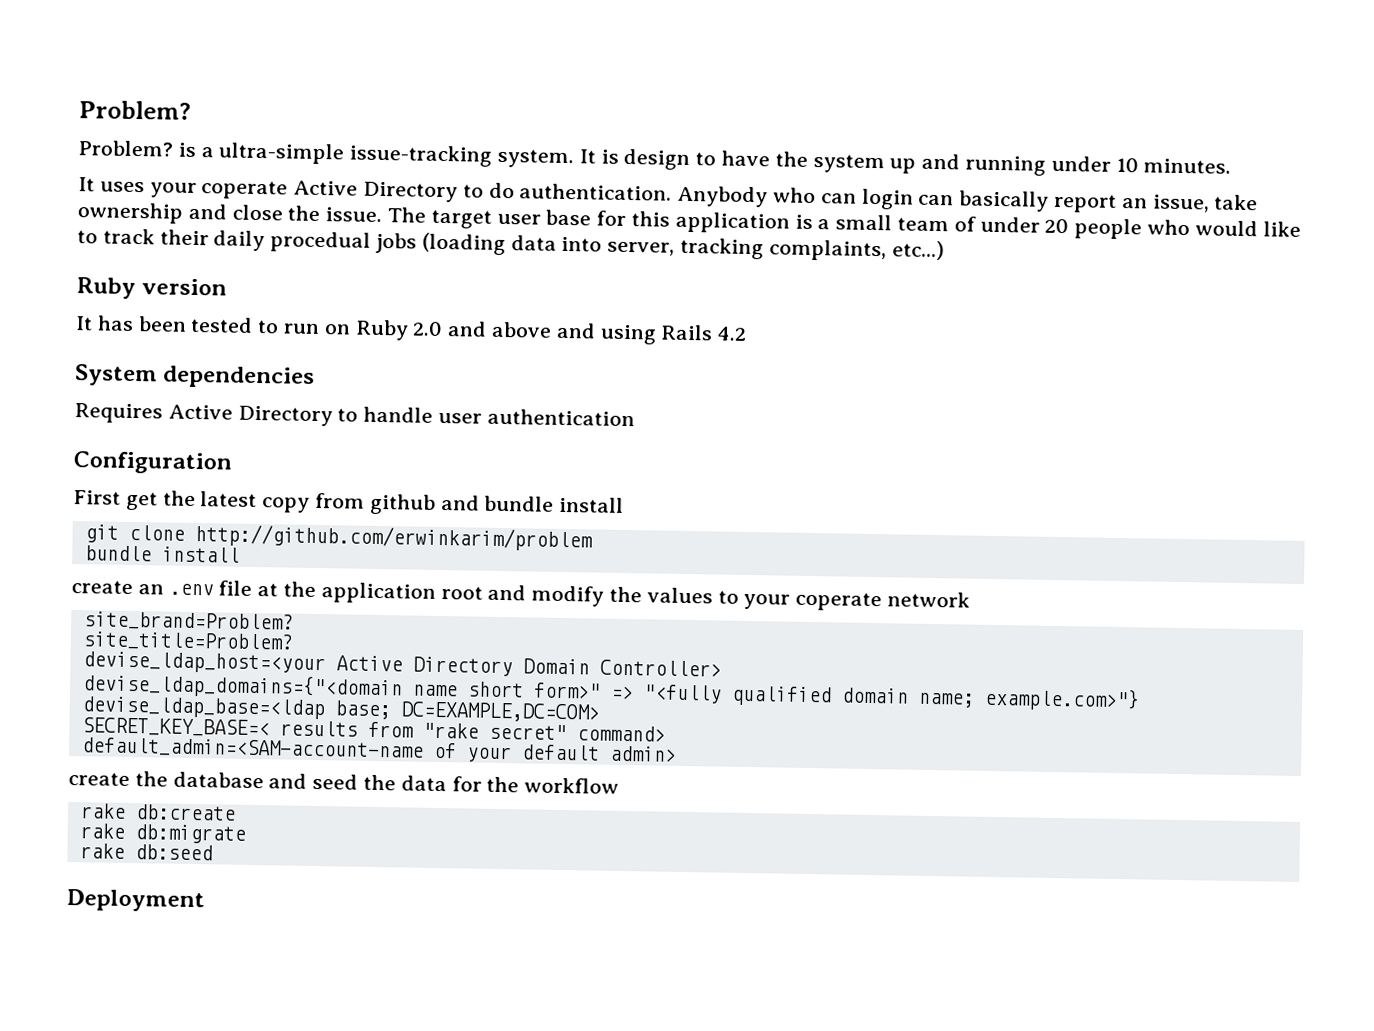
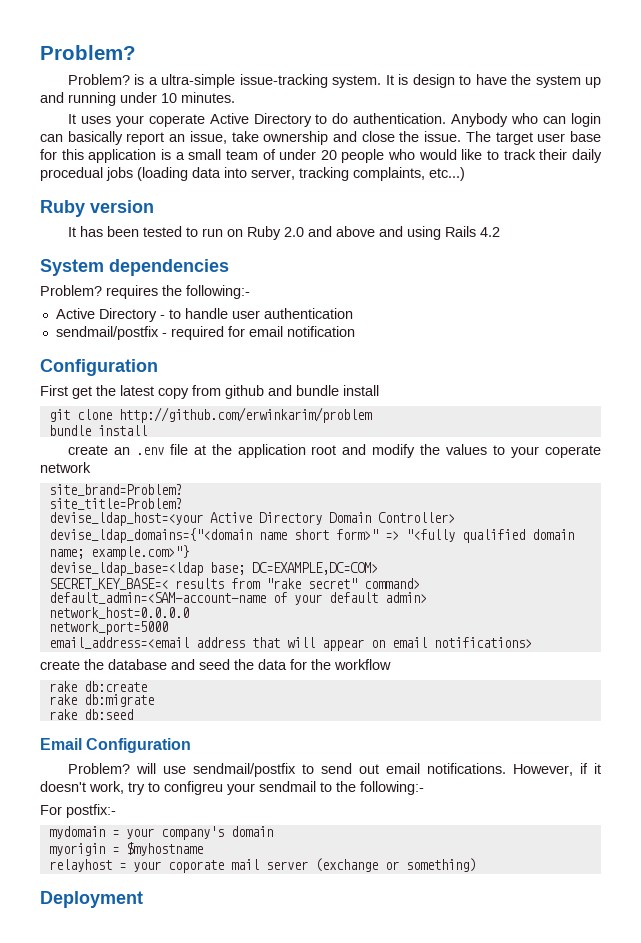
- Requires Active Directory to handle user authentication
+ Problem? requires the following:-
+ Active Directory - to handle user authentication
+ sendmail/postfix - required for email notification
+ network_host=0.0.0.0
+ network_port=5000
+ email_address=<email address that will appear on email notifications>
+ Email Configuration
+ Problem? will use sendmail/postfix to send out email notifications. However, if it doesn't work, try to configreu your sendmail to the following:-
+ For postfix:-
+ mydomain = your company's domain
+ myorigin = $myhostname
+ relayhost = your coporate mail server (exchange or something)

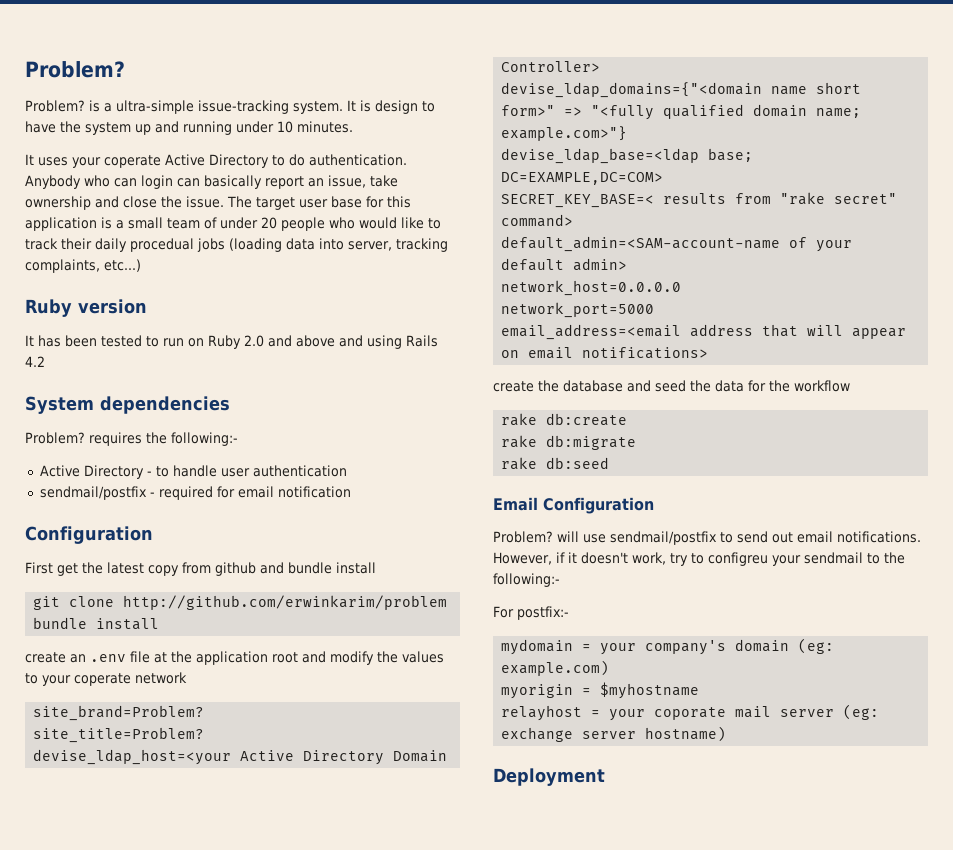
- mydomain = your company's domain
+ mydomain = your company's domain (eg: example.com)
- relayhost = your coporate mail server (exchange or something)
+ relayhost = your coporate mail server (eg: exchange server hostname)

